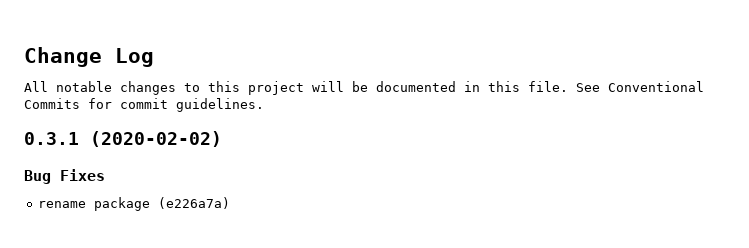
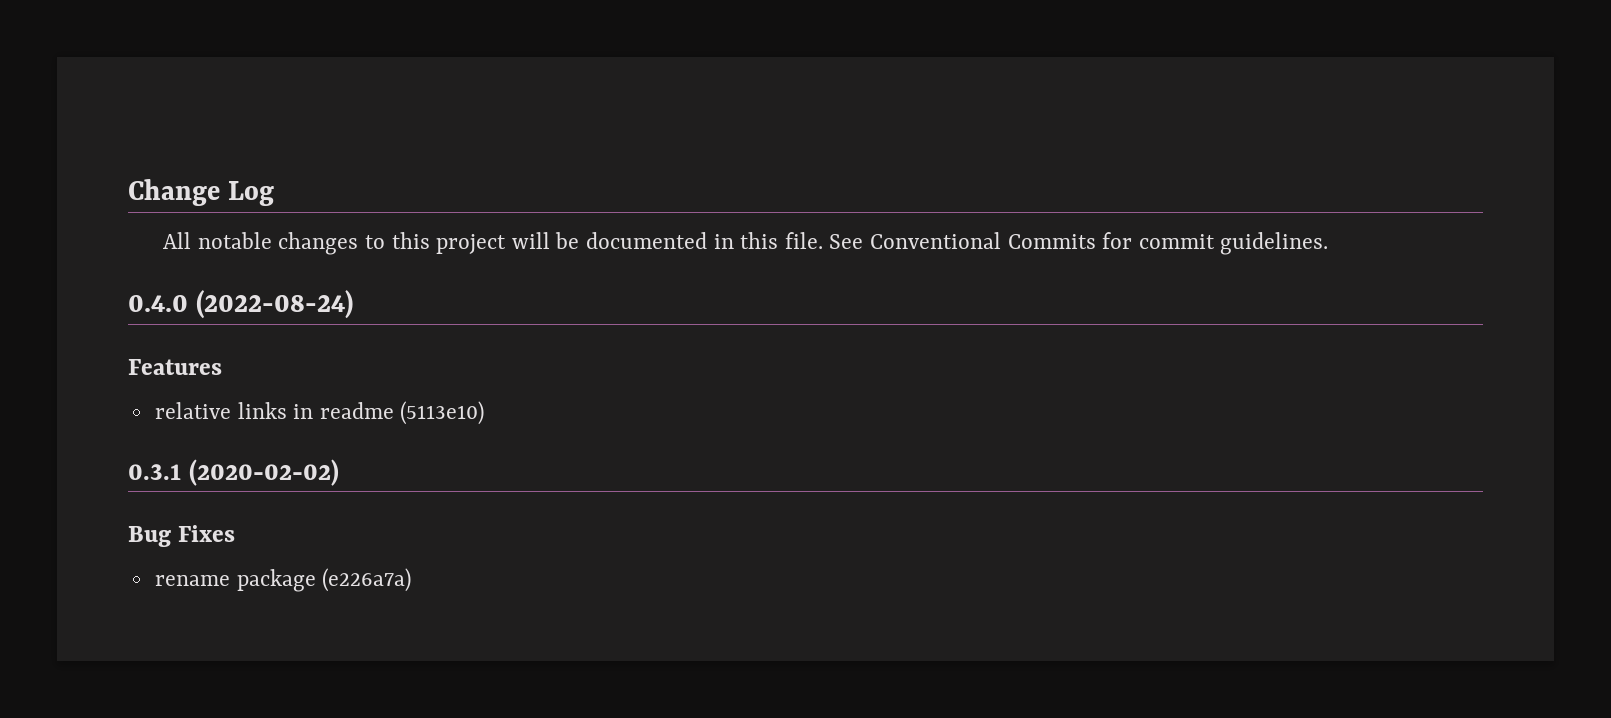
+ 0.4.0 (2022-08-24)
+ Features
+ relative links in readme (5113e10)

